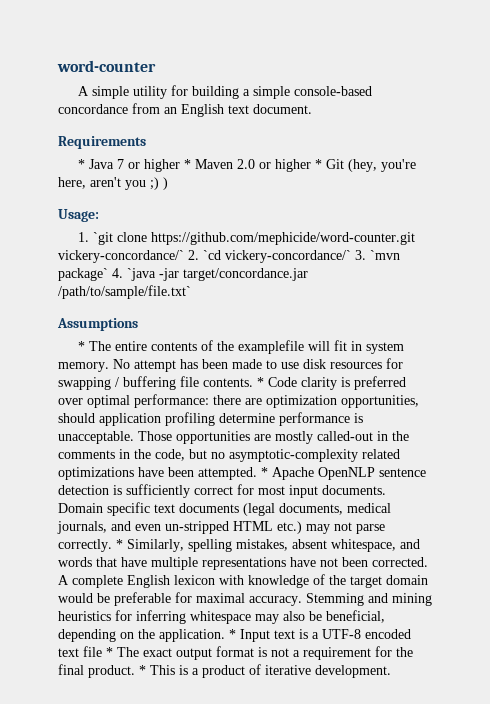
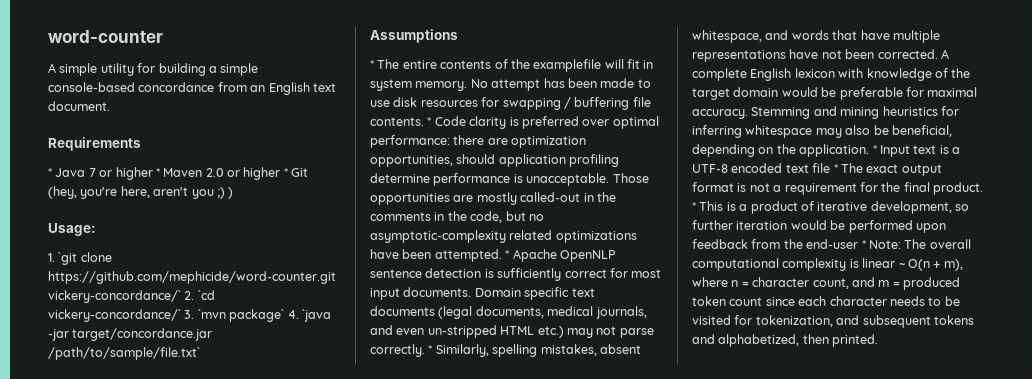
- * This is a product of iterative development.
+ * This is a product of iterative development, so further iteration would be performed upon feedback from the end-user * Note: The overall computational complexity is linear ~ O(n + m), where n = character count, and m = produced token count since each character needs to be visited for tokenization, and subsequent tokens and alphabetized, then printed.

